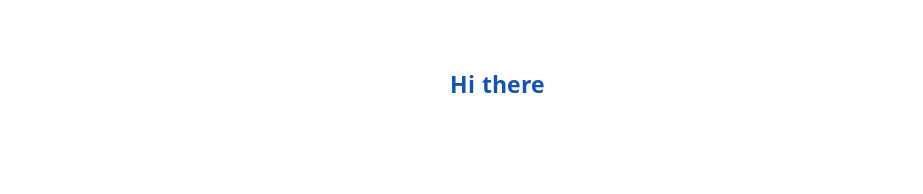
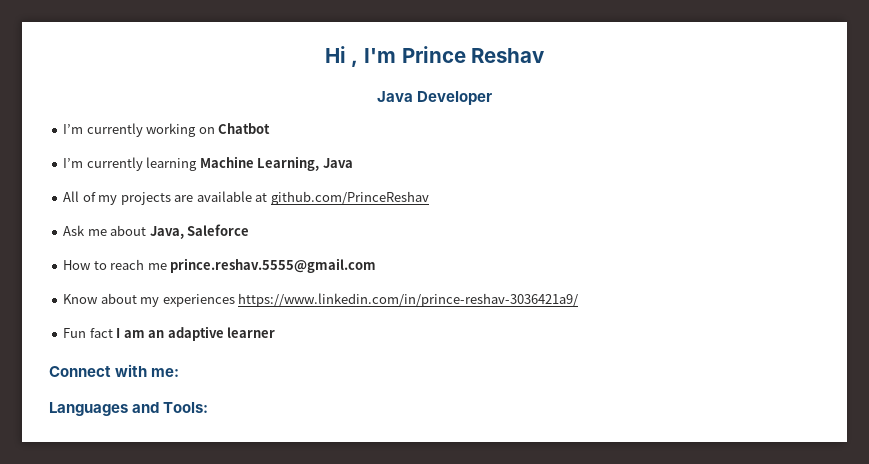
- Hi there
+ Hi , I'm Prince Reshav
+ Java Developer
+ I’m currently working on Chatbot
+ I’m currently learning Machine Learning, Java
+ All of my projects are available at github.com/PrinceReshav
+ Ask me about Java, Saleforce
+ How to reach me prince.reshav.5555@gmail.com
+ Know about my experiences https://www.linkedin.com/in/prince-reshav-3036421a9/
+ Fun fact I am an adaptive learner
+ Connect with me:
+ Languages and Tools:

